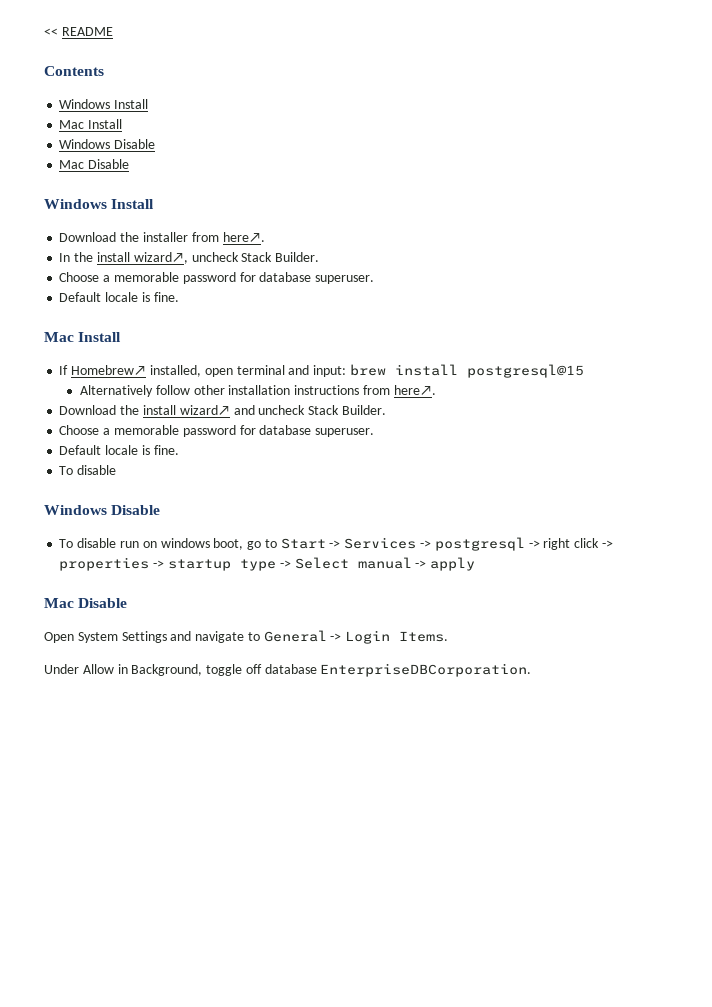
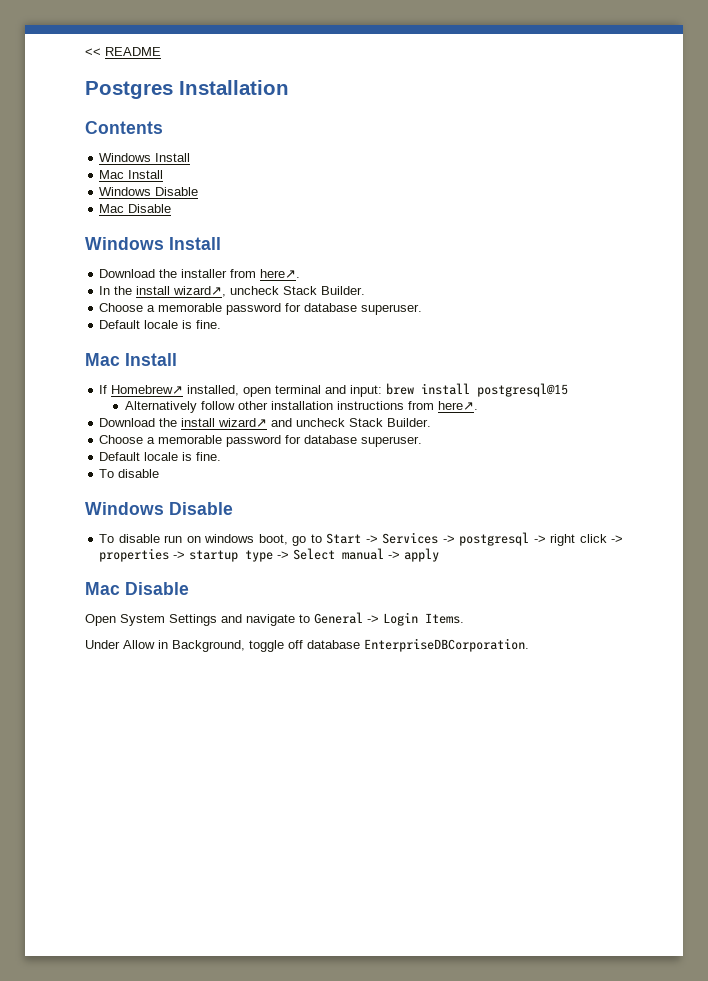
+ Postgres Installation

